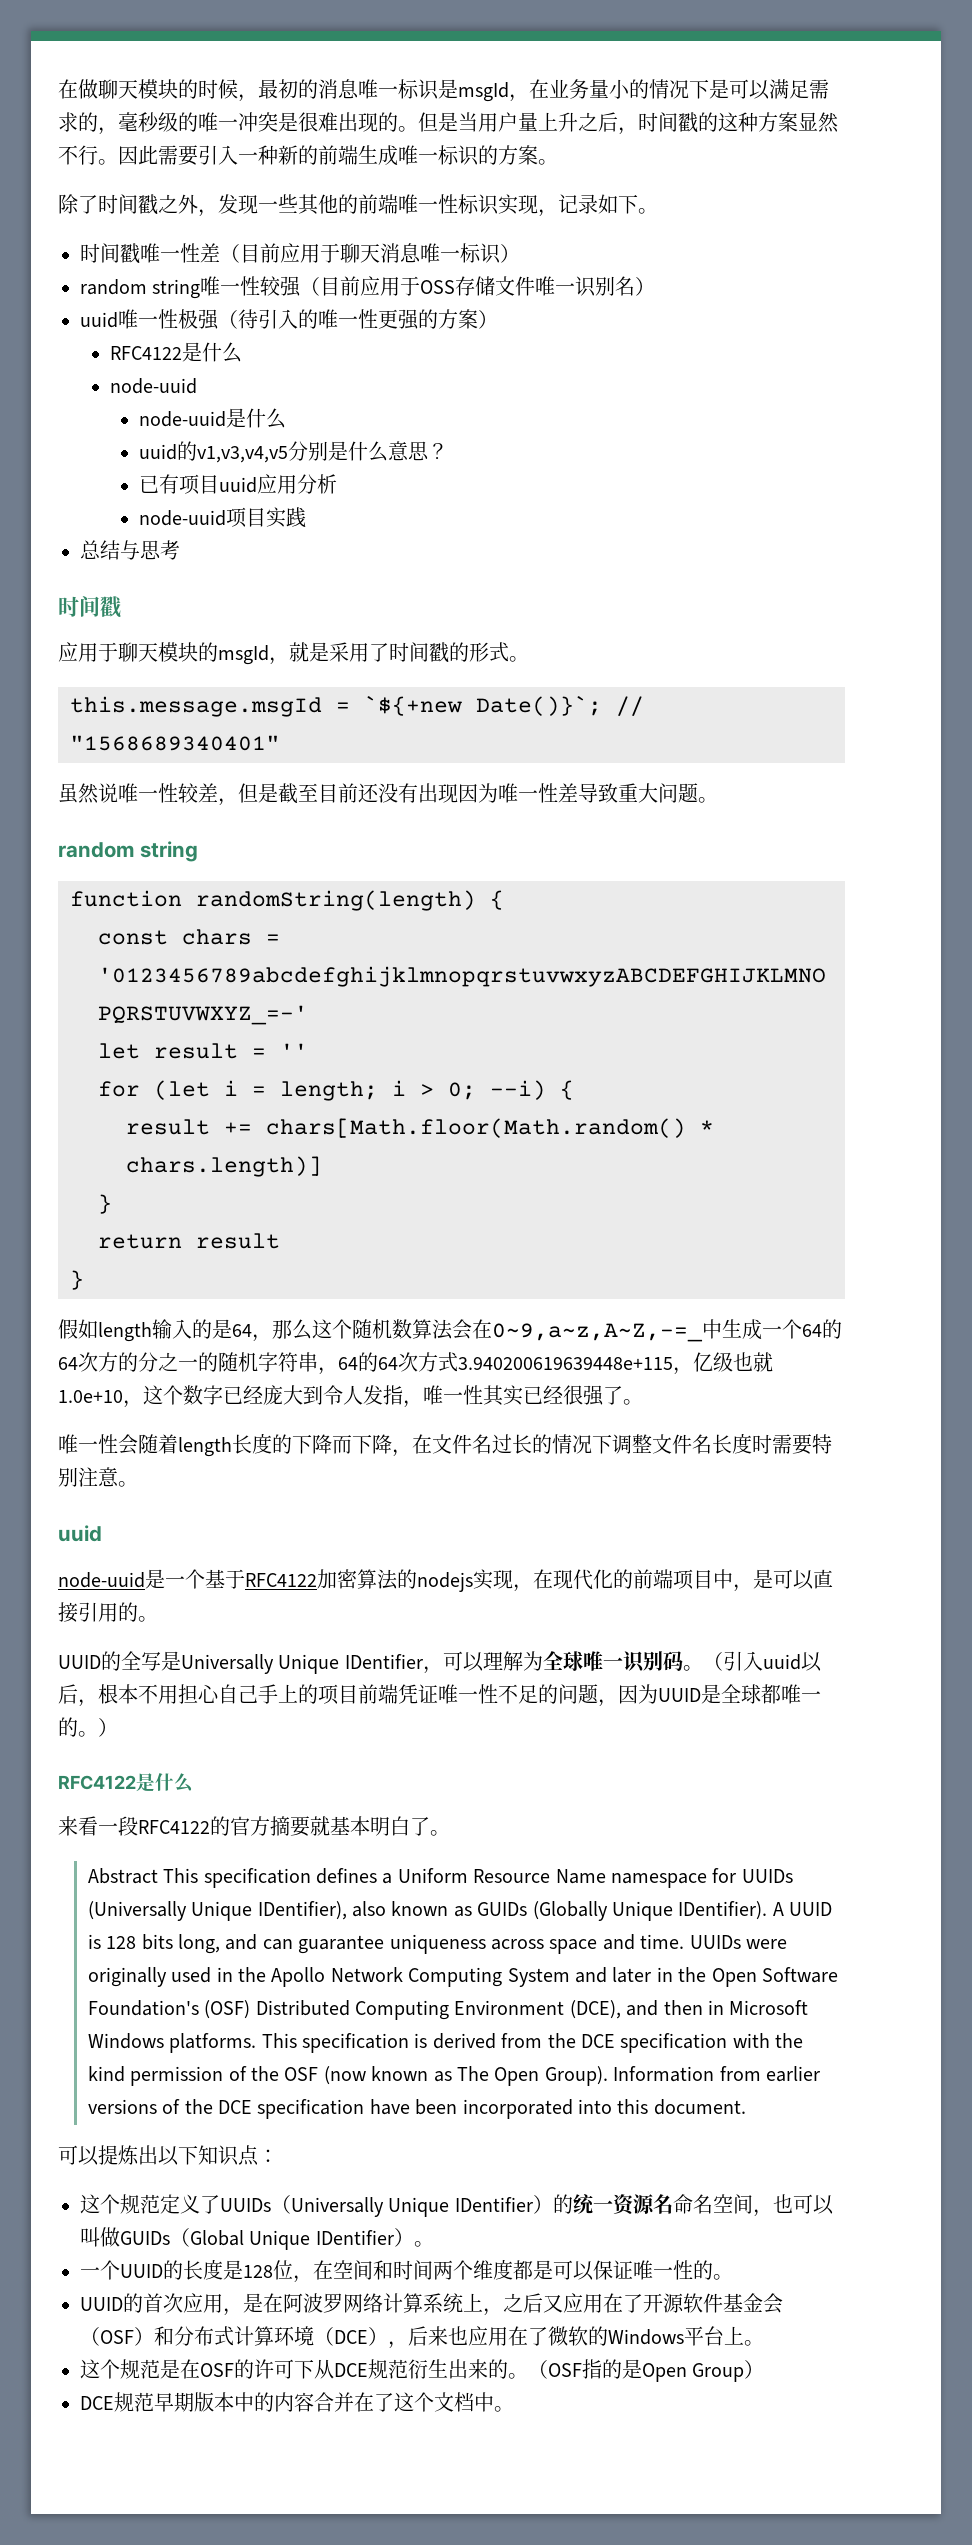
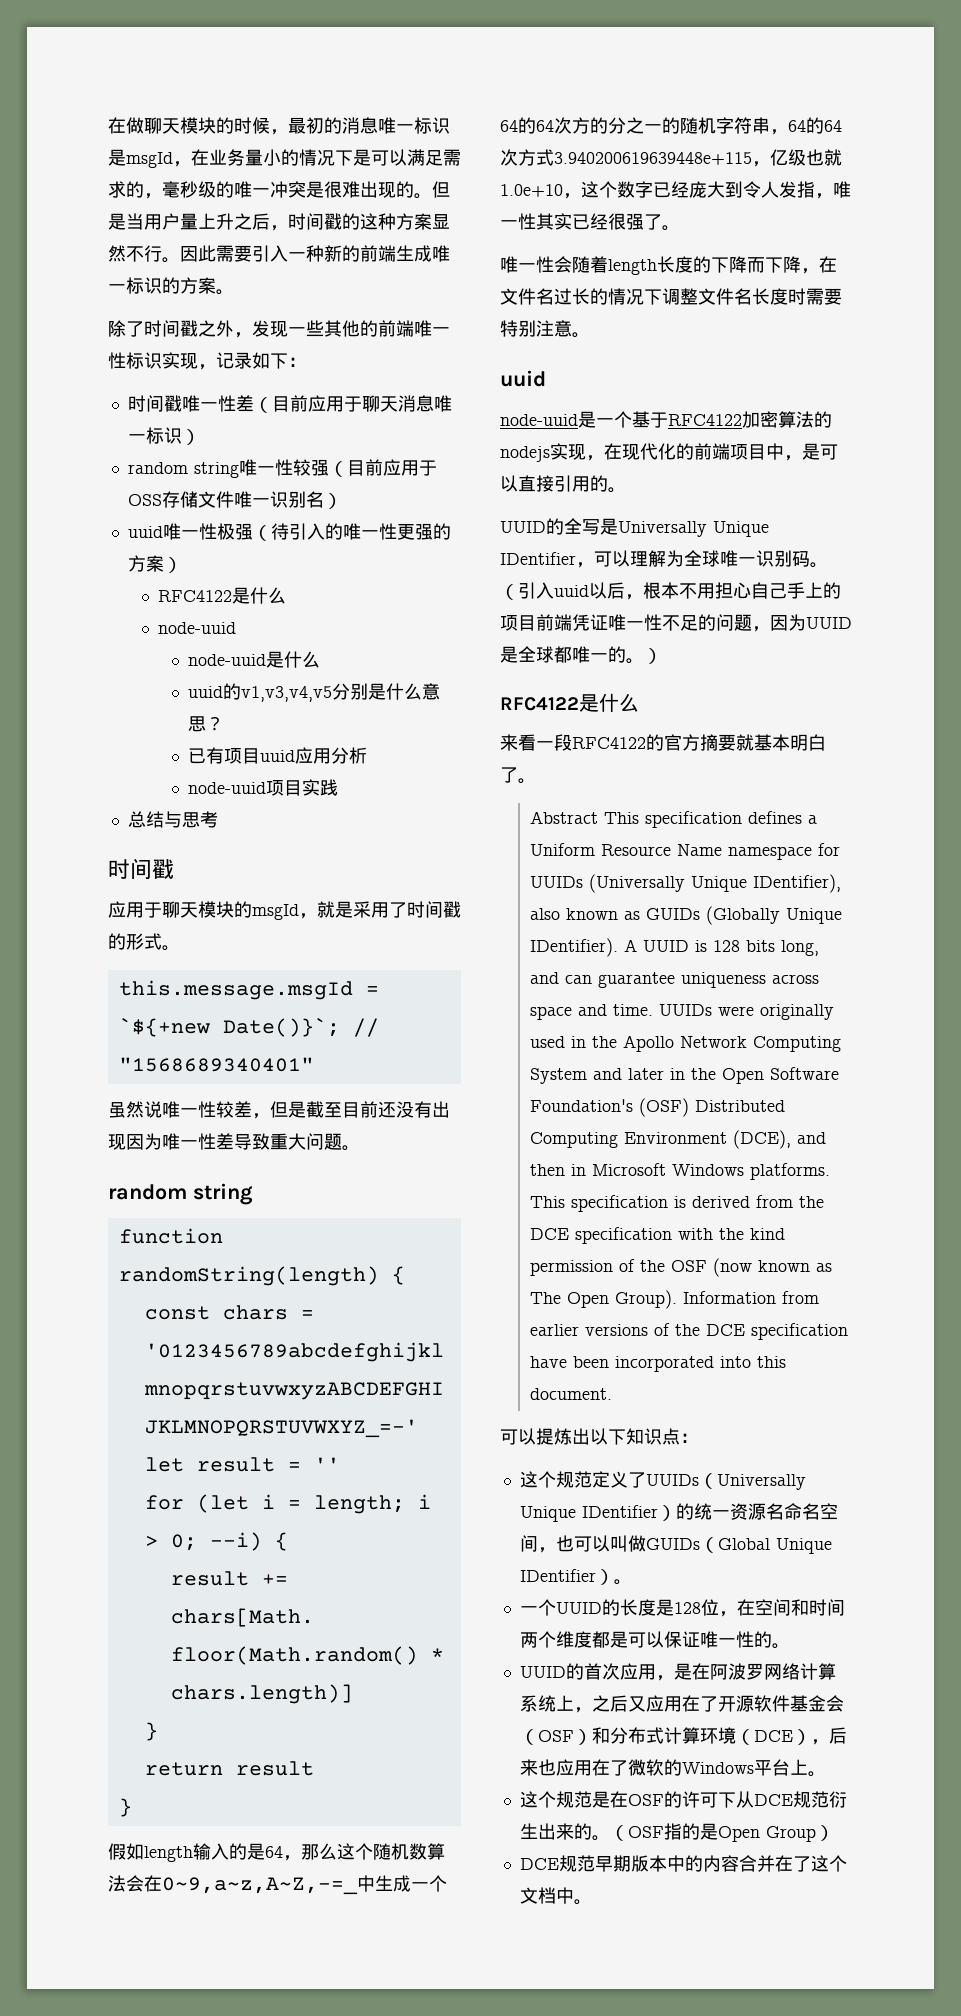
- 除了时间戳之外，发现一些其他的前端唯一性标识实现，记录如下。
+ 除了时间戳之外，发现一些其他的前端唯一性标识实现，记录如下：

